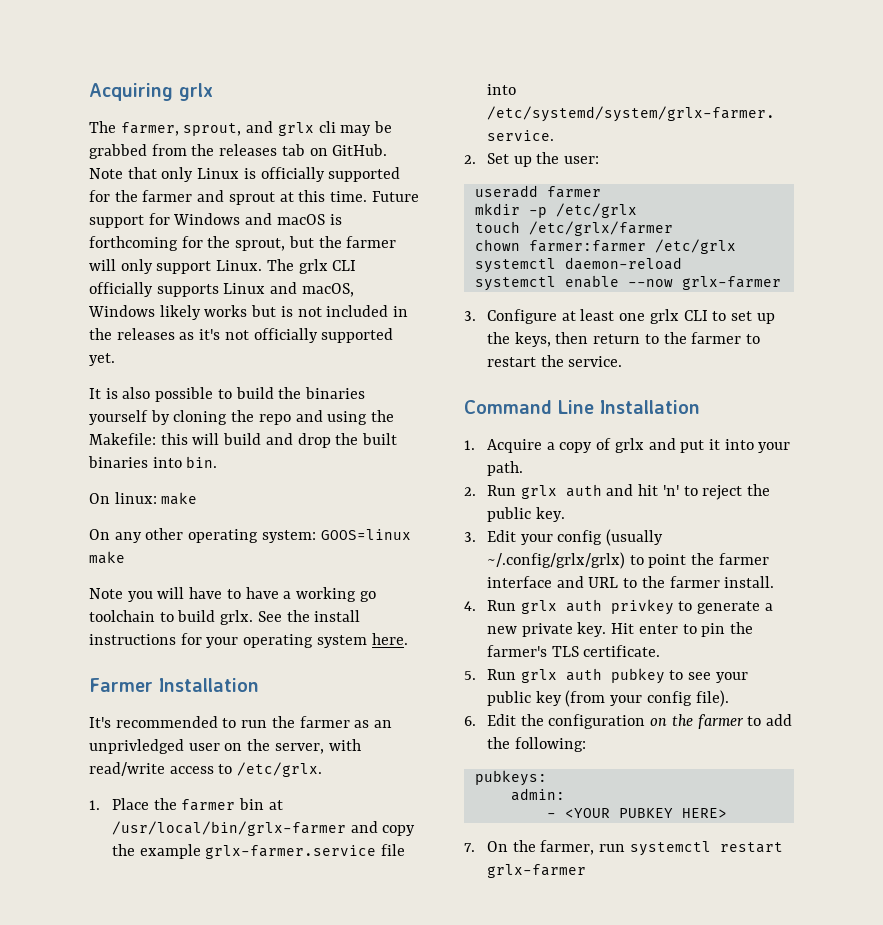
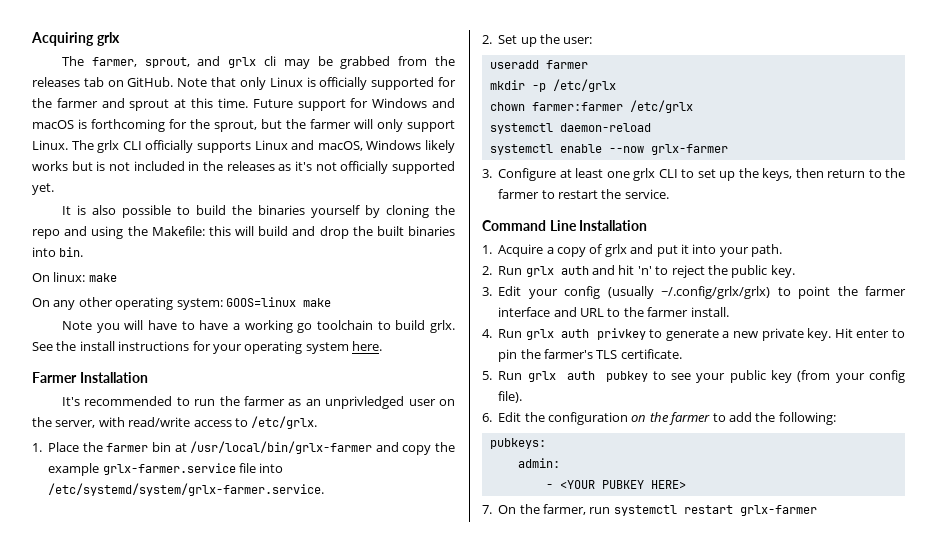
- touch /etc/grlx/farmer

